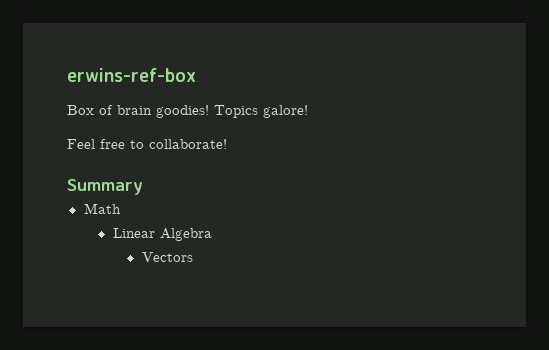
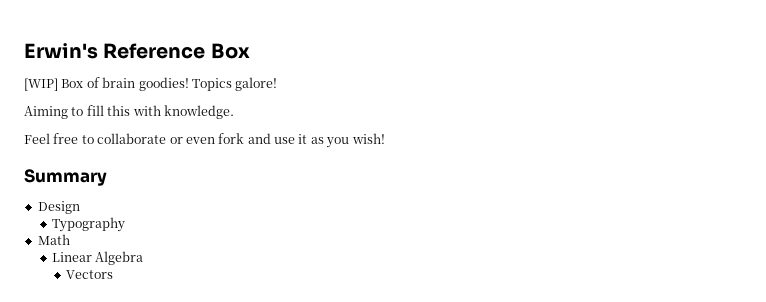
- erwins-ref-box
- Box of brain goodies!
+ Erwin's Reference Box
+ [WIP] Box of brain goodies!
- Feel free to collaborate!
+ Aiming to fill this with knowledge.
+ Feel free to collaborate or even fork and use it as you wish!
+ Design
+ Typography

